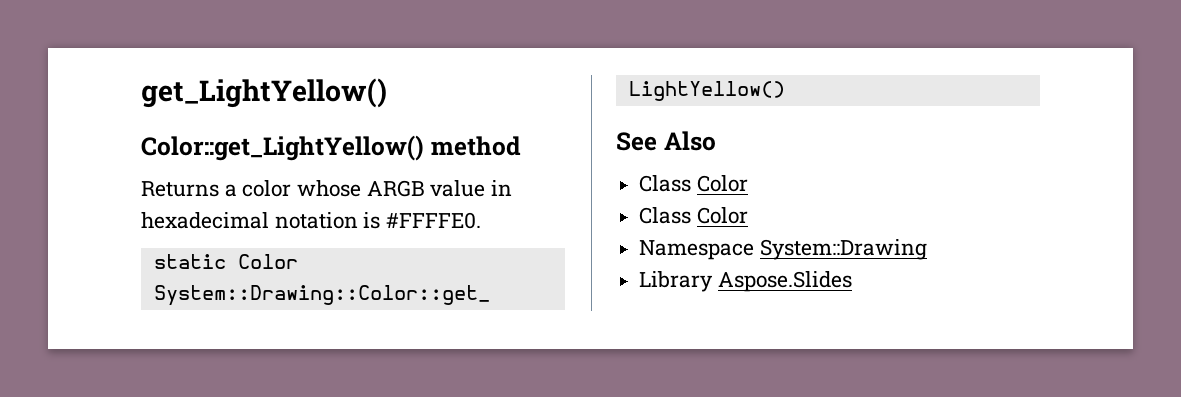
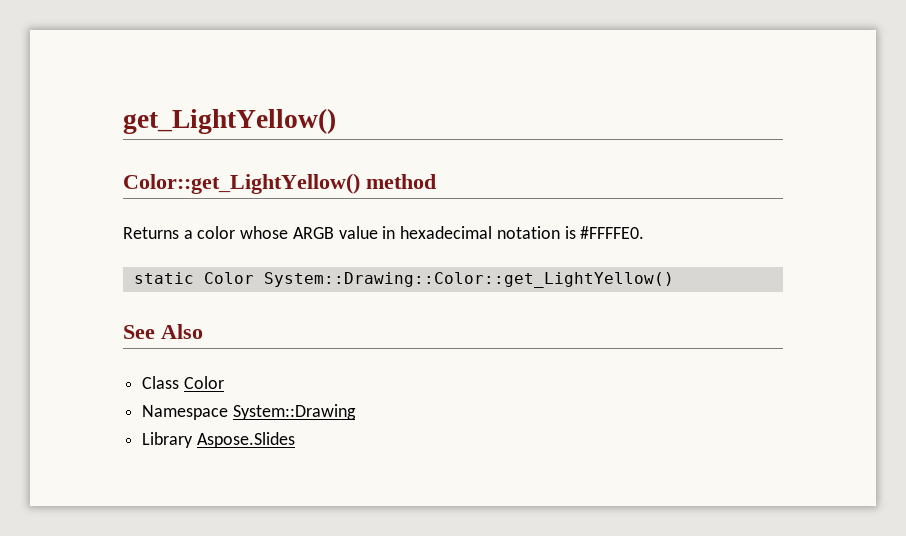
  See Also
- Class Color

